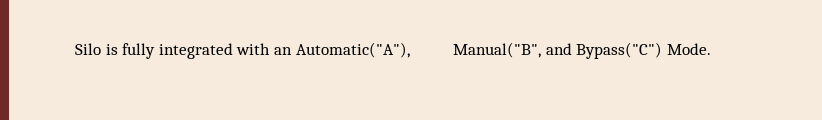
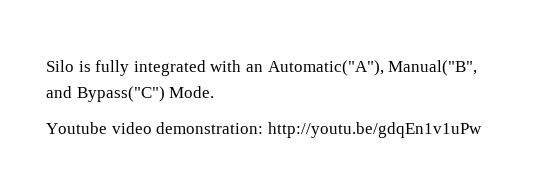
+ Youtube video demonstration: http://youtu.be/gdqEn1v1uPw

